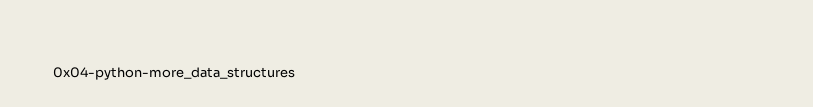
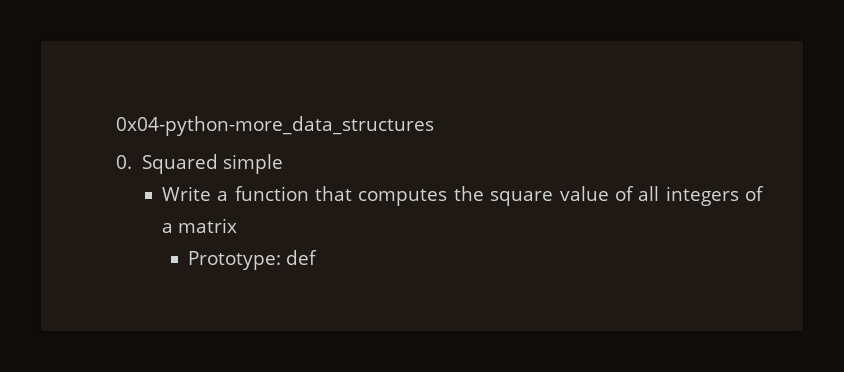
+ 0. Squared simple
+ Write a function that computes the square value of all integers of a matrix
+ Prototype: def

